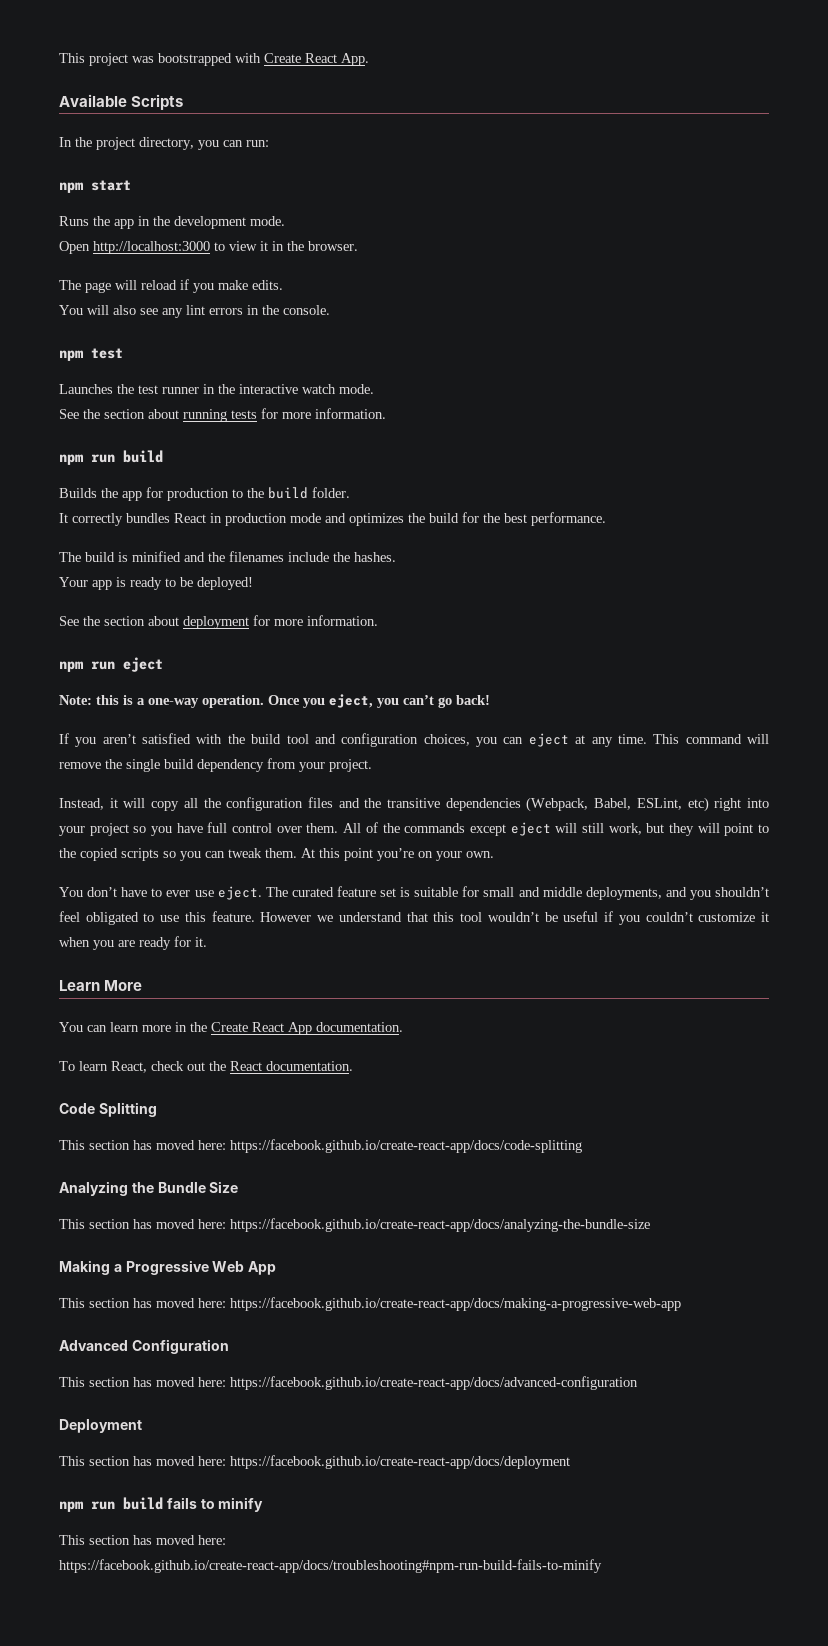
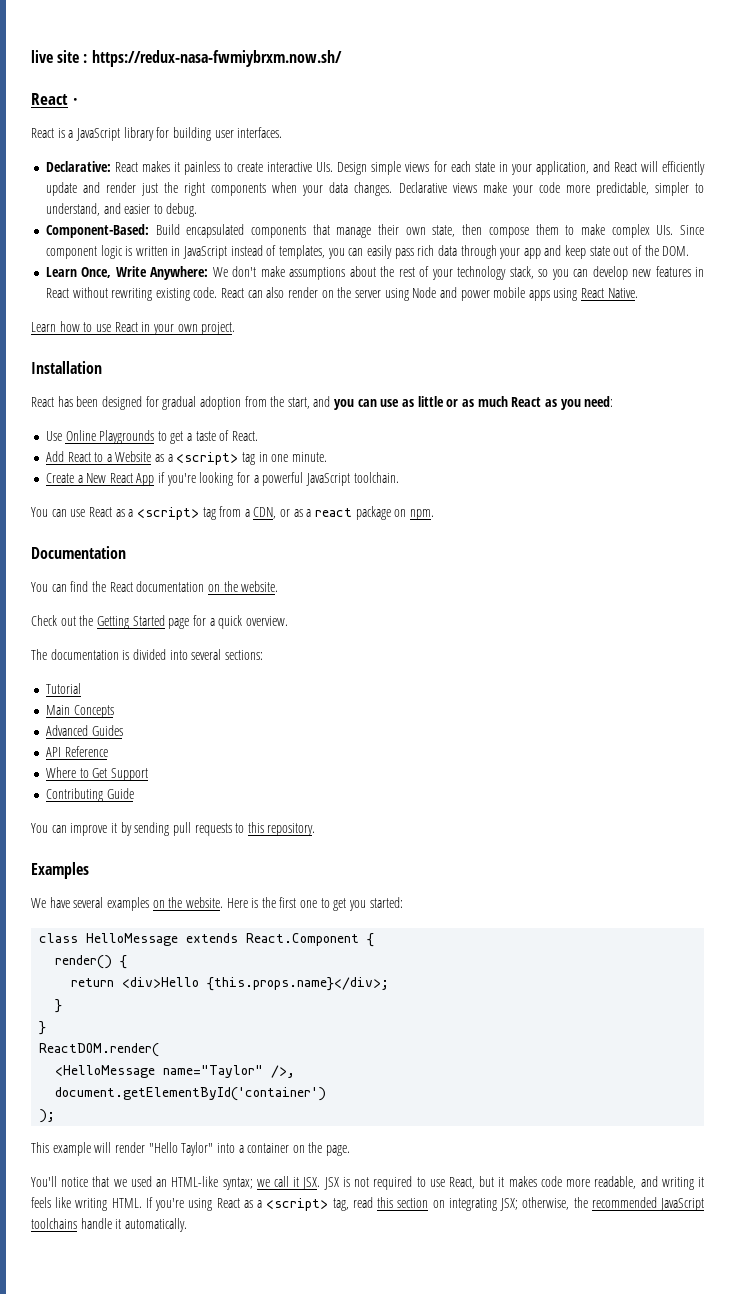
- This project was bootstrapped with Create React App.
- Available Scripts
- In the project directory, you can run:
- npm start
- Runs the app in the development mode.
- Open http://localhost:3000 to view it in the browser.
- The page will reload if you make edits.
- You will also see any lint errors in the console.
- npm test
- Launches the test runner in the interactive watch mode.
- See the section about running tests for more information.
- npm run build
- Builds the app for production to the build folder.
- It correctly bundles React in production mode and optimizes the build for the best performance.
- The build is minified and the filenames include the hashes.
- Your app is ready to be deployed!
- See the section about deployment for more information.
- npm run eject
- Note: this is a one-way operation. Once you eject, you can’t go back!
- If you aren’t satisfied with the build tool and configuration choices, you can eject at any time. This command will remove the single build dependency from your project.
- Instead, it will copy all the configuration files and the transitive dependencies (Webpack, Babel, ESLint, etc) right into your project so you have full control over them. All of the commands except eject will still work, but they will point to the copied scripts so you can tweak them. At this point you’re on your own.
- You don’t have to ever use eject. The curated feature set is suitable for small and middle deployments, and you shouldn’t feel obligated to use this feature. However we understand that this tool wouldn’t be useful if you couldn’t customize it when you are ready for it.
- Learn More
- You can learn more in the Create React App documentation.
- To learn React, check out the React documentation.
- Code Splitting
- This section has moved here: https://facebook.github.io/create-react-app/docs/code-splitting
- Analyzing the Bundle Size
- This section has moved here: https://facebook.github.io/create-react-app/docs/analyzing-the-bundle-size
- Making a Progressive Web App
- This section has moved here: https://facebook.github.io/create-react-app/docs/making-a-progressive-web-app
- Advanced Configuration
- This section has moved here: https://facebook.github.io/create-react-app/docs/advanced-configuration
- Deployment
- This section has moved here: https://facebook.github.io/create-react-app/docs/deployment
- npm run build fails to minify
- This section has moved here: https://facebook.github.io/create-react-app/docs/troubleshooting#npm-run-build-fails-to-minify
+ live site : https://redux-nasa-fwmiybrxm.now.sh/
+ React ·
+ React is a JavaScript library for building user interfaces.
+ Declarative: React makes it painless to create interactive UIs. Design simple views for each state in your application, and React will efficiently update and render just the right components when your data changes. Declarative views make your code more predictable, simpler to understand, and easier to debug.
+ Component-Based: Build encapsulated components that manage their own state, then compose them to make complex UIs. Since component logic is written in JavaScript instead of templates, you can easily pass rich data through your app and keep state out of the DOM.
+ Learn Once, Write Anywhere: We don't make assumptions about the rest of your technology stack, so you can develop new features in React without rewriting existing code. React can also render on the server using Node and power mobile apps using React Native.
+ Learn how to use React in your own project.
+ Installation
+ React has been designed for gradual adoption from the start, and you can use as little or as much React as you need:
+ Use Online Playgrounds to get a taste of React.
+ Add React to a Website as a <script> tag in one minute.
+ Create a New React App if you're looking for a powerful JavaScript toolchain.
+ You can use React as a <script> tag from a CDN, or as a react package on npm.
+ Documentation
+ You can find the React documentation on the website.
+ Check out the Getting Started page for a quick overview.
+ The documentation is divided into several sections:
+ Tutorial
+ Main Concepts
+ Advanced Guides
+ API Reference
+ Where to Get Support
+ Contributing Guide
+ You can improve it by sending pull requests to this repository.
+ Examples
+ We have several examples on the website. Here is the first one to get you started:
+ class HelloMessage extends React.Component {
+ render() {
+ return <div>Hello {this.props.name}</div>;
+ }
+ }
+ ReactDOM.render(
+ <HelloMessage name="Taylor" />,
+ document.getElementById('container')
+ );
+ This example will render "Hello Taylor" into a container on the page.
+ You'll notice that we used an HTML-like syntax; we call it JSX. JSX is not required to use React, but it makes code more readable, and writing it feels like writing HTML. If you're using React as a <script> tag, read this section on integrating JSX; otherwise, the recommended JavaScript toolchains handle it automatically.

